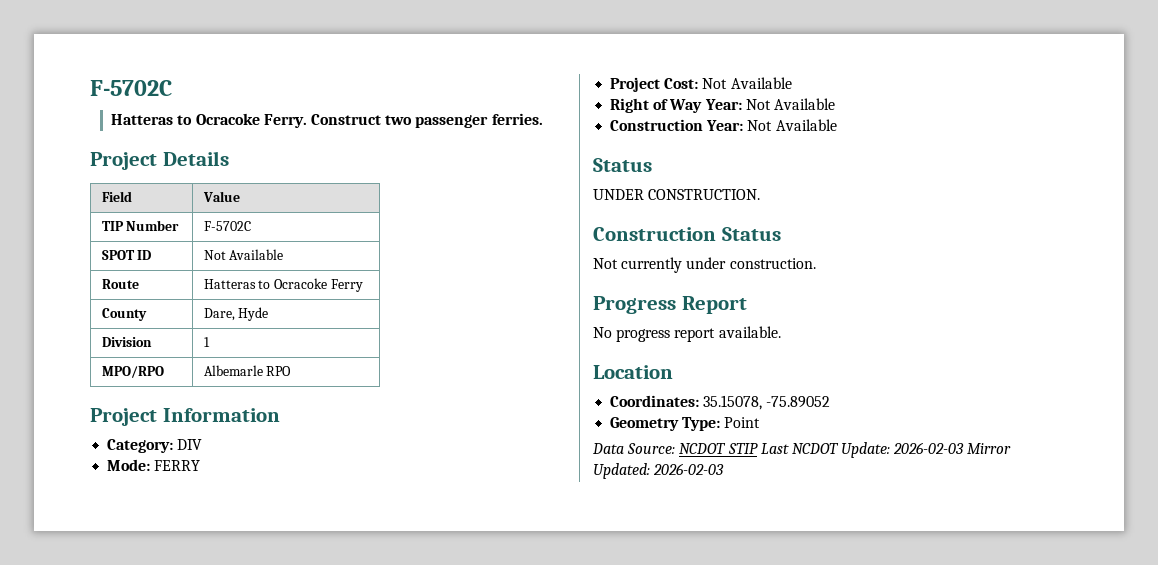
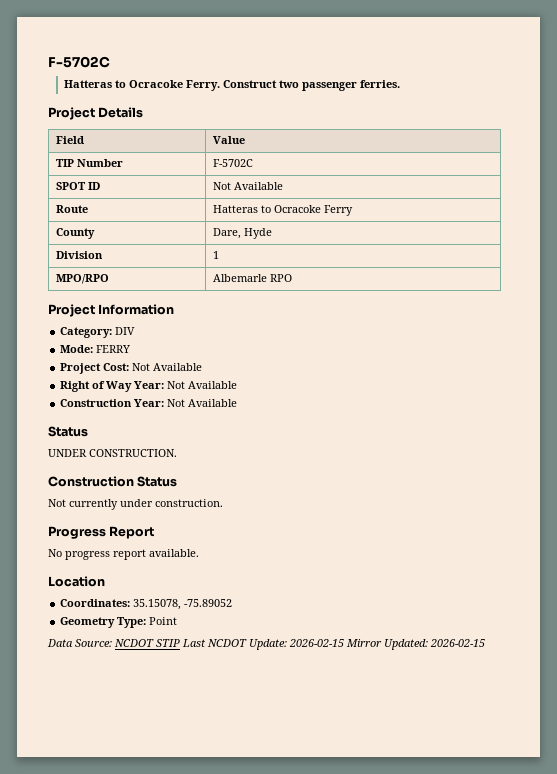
- Data Source: NCDOT STIP Last NCDOT Update: 2026-02-03 Mirror Updated: 2026-02-03
+ Data Source: NCDOT STIP Last NCDOT Update: 2026-02-15 Mirror Updated: 2026-02-15

